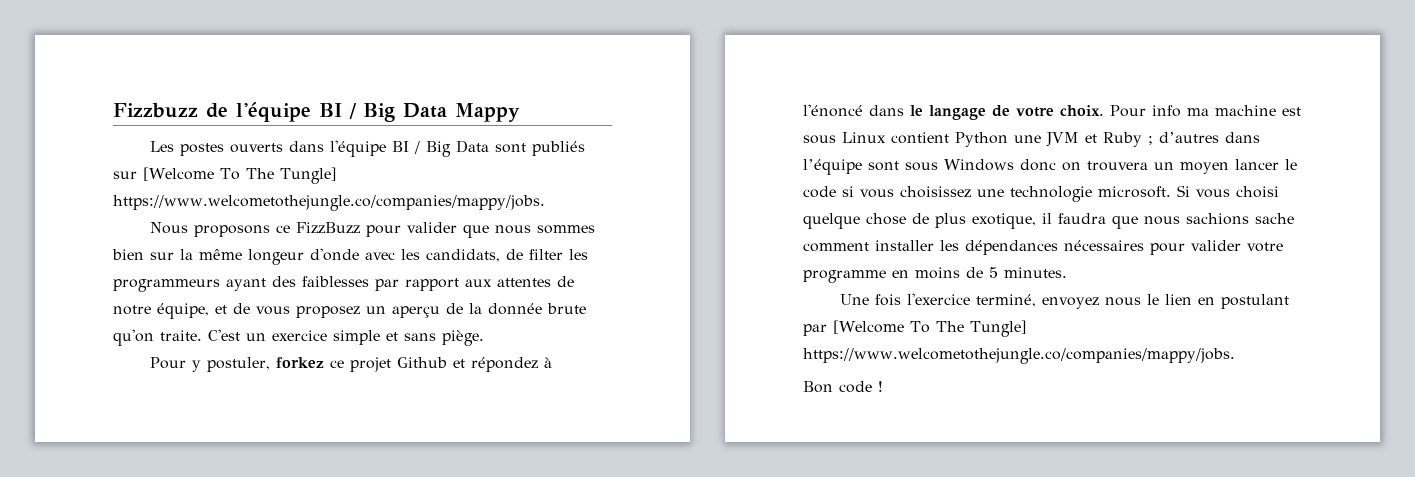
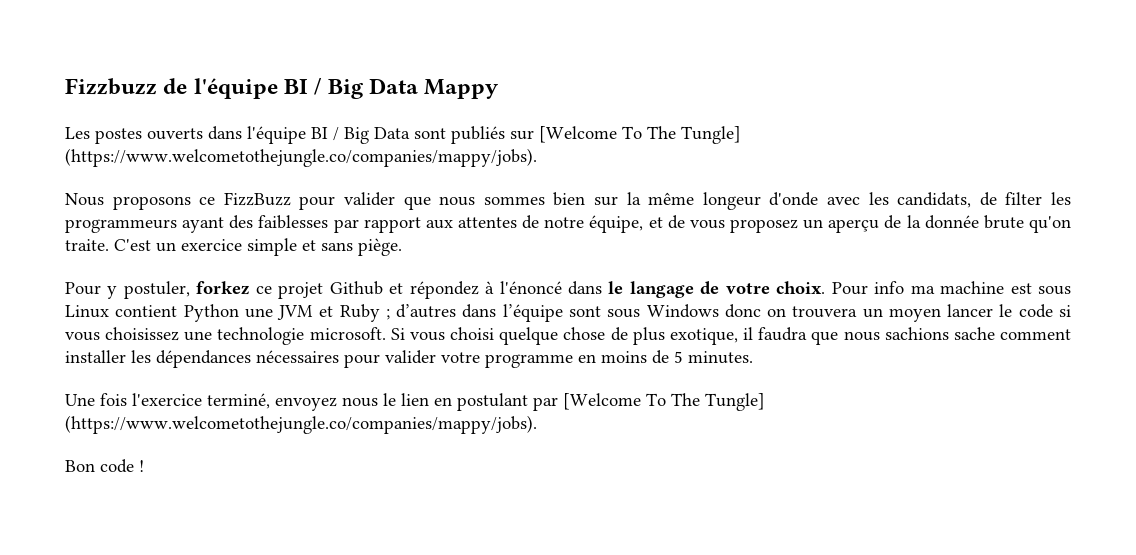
- Les postes ouverts dans l'équipe BI / Big Data sont publiés sur [Welcome To The Tungle] https://www.welcometothejungle.co/companies/mappy/jobs.
+ Les postes ouverts dans l'équipe BI / Big Data sont publiés sur [Welcome To The Tungle] (https://www.welcometothejungle.co/companies/mappy/jobs).
- Une fois l'exercice terminé, envoyez nous le lien en postulant par [Welcome To The Tungle] https://www.welcometothejungle.co/companies/mappy/jobs.
+ Une fois l'exercice terminé, envoyez nous le lien en postulant par [Welcome To The Tungle] (https://www.welcometothejungle.co/companies/mappy/jobs).

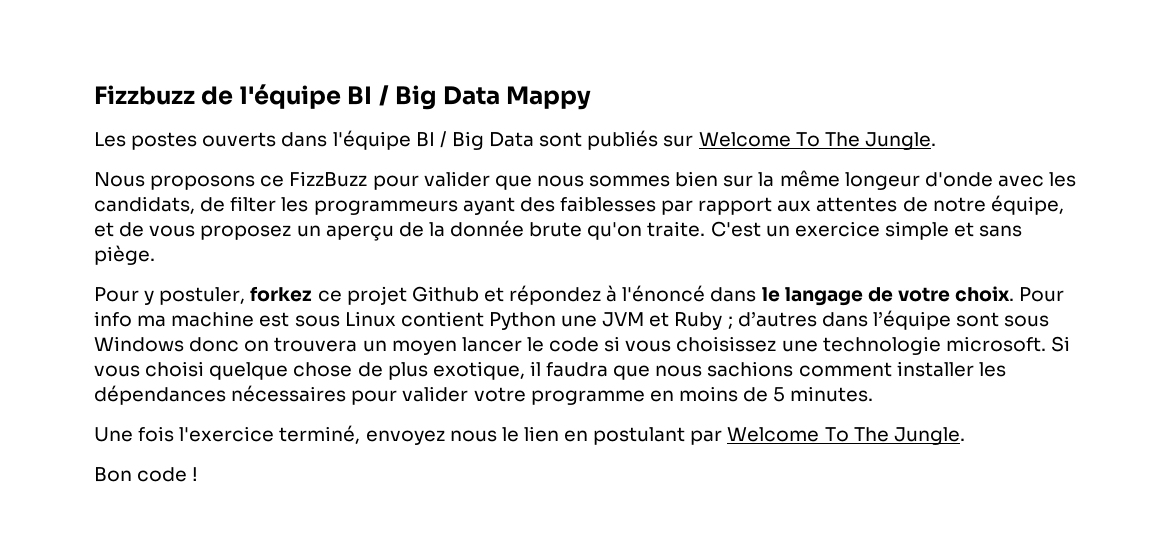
- Les postes ouverts dans l'équipe BI / Big Data sont publiés sur [Welcome To The Tungle] (https://www.welcometothejungle.co/companies/mappy/jobs).
+ Les postes ouverts dans l'équipe BI / Big Data sont publiés sur Welcome To The Jungle.
- Si vous choisi quelque chose de plus exotique, il faudra que nous sachions sache comment installer les dépendances nécessaires pour valider votre programme en moins de 5 minutes.
+ Si vous choisi quelque chose de plus exotique, il faudra que nous sachions comment installer les dépendances nécessaires pour valider votre programme en moins de 5 minutes.
- Une fois l'exercice terminé, envoyez nous le lien en postulant par [Welcome To The Tungle] (https://www.welcometothejungle.co/companies/mappy/jobs).
+ Une fois l'exercice terminé, envoyez nous le lien en postulant par Welcome To The Jungle.

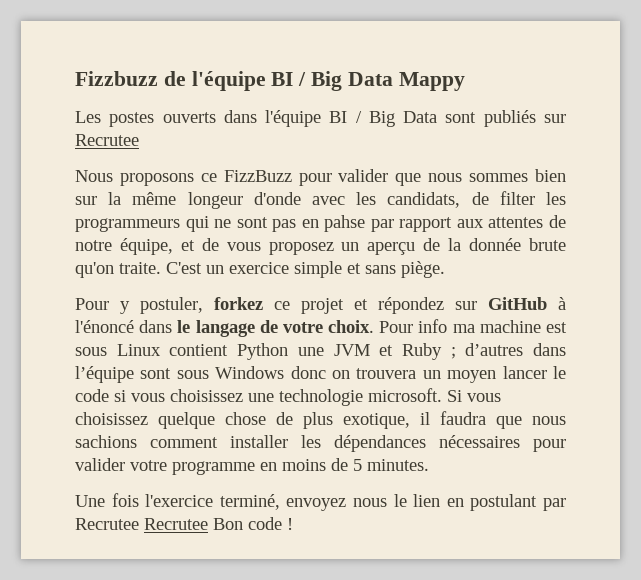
- Les postes ouverts dans l'équipe BI / Big Data sont publiés sur Welcome To The Jungle.
+ Les postes ouverts dans l'équipe BI / Big Data sont publiés sur Recrutee
- Nous proposons ce FizzBuzz pour valider que nous sommes bien sur la même longeur d'onde avec les candidats, de filter les programmeurs ayant des faiblesses par rapport aux attentes de notre équipe, et de vous proposez un aperçu de la donnée brute qu'on traite.
+ Nous proposons ce FizzBuzz pour valider que nous sommes bien sur la même longeur d'onde avec les candidats, de filter les programmeurs qui ne sont pas en pahse par rapport aux attentes de notre équipe, et de vous proposez un aperçu de la donnée brute qu'on traite.
- Pour y postuler, forkez ce projet Github et répondez à l'énoncé dans le langage de votre choix.
+ Pour y postuler, forkez ce projet et répondez sur GitHub à l'énoncé dans le langage de votre choix.
- Si vous choisi quelque chose de plus exotique, il faudra que nous sachions comment installer les dépendances nécessaires pour valider votre programme en moins de 5 minutes.
+ Si vous choisissez quelque chose de plus exotique, il faudra que nous sachions comment installer les dépendances nécessaires pour valider votre programme en moins de 5 minutes.
- Une fois l'exercice terminé, envoyez nous le lien en postulant par Welcome To The Jungle.
- Bon code !
+ Une fois l'exercice terminé, envoyez nous le lien en postulant par Recrutee Recrutee Bon code !

